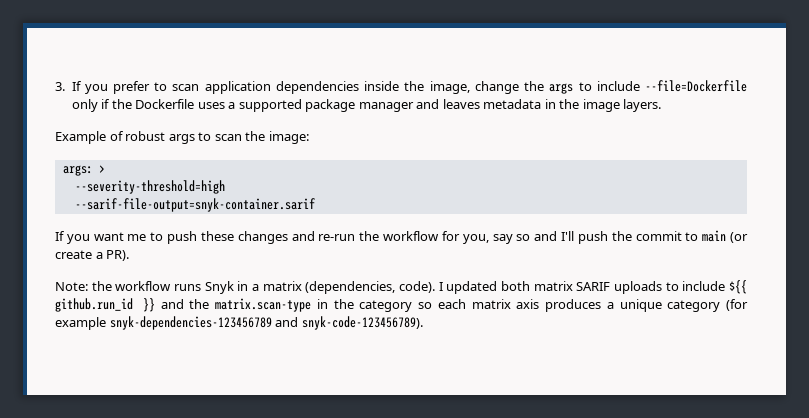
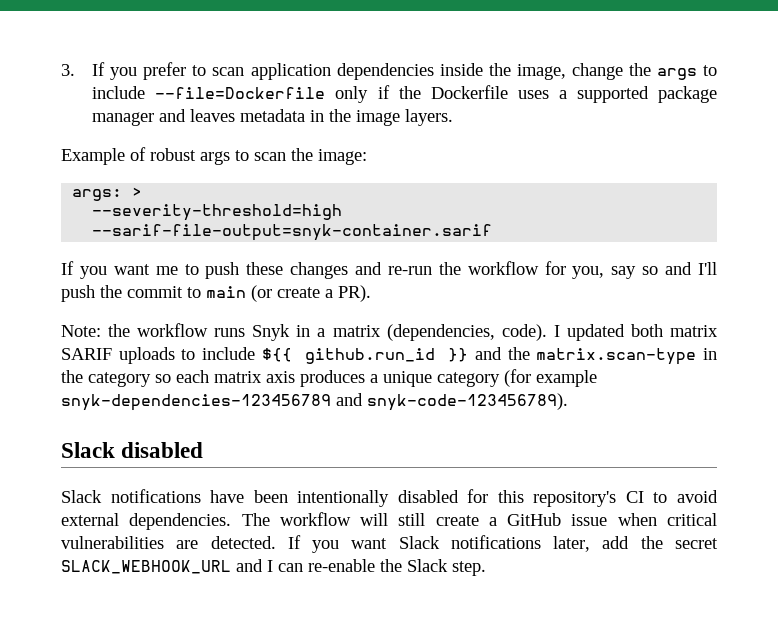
+ Slack disabled
+ Slack notifications have been intentionally disabled for this repository's CI to avoid external dependencies. The workflow will still create a GitHub issue when critical vulnerabilities are detected. If you want Slack notifications later, add the secret SLACK_WEBHOOK_URL and I can re-enable the Slack step.

